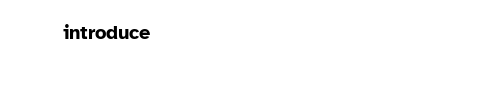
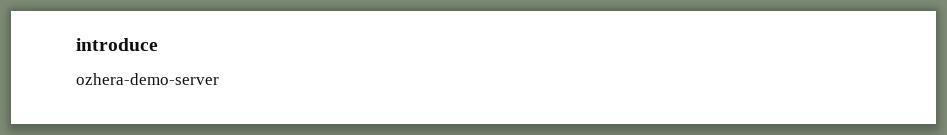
+ ozhera-demo-server

